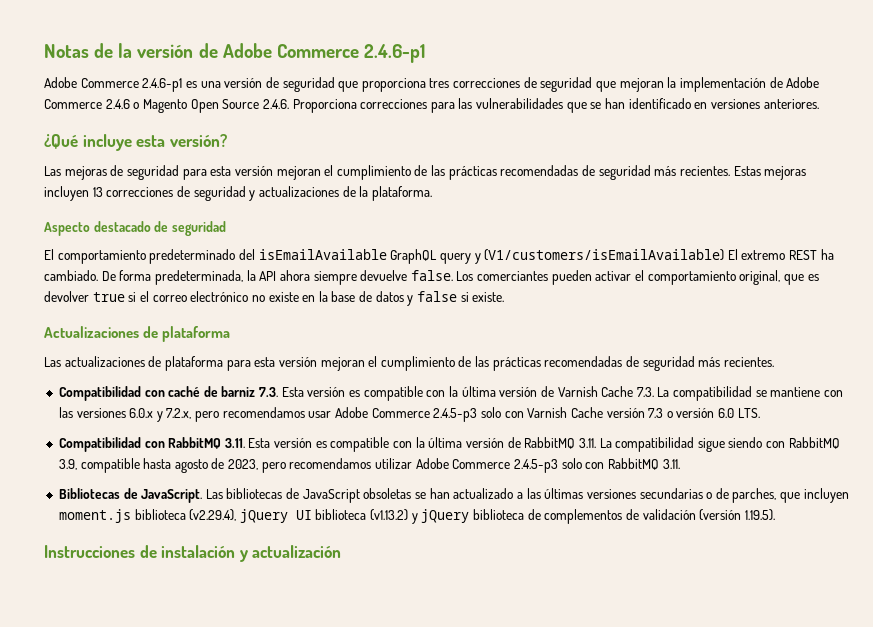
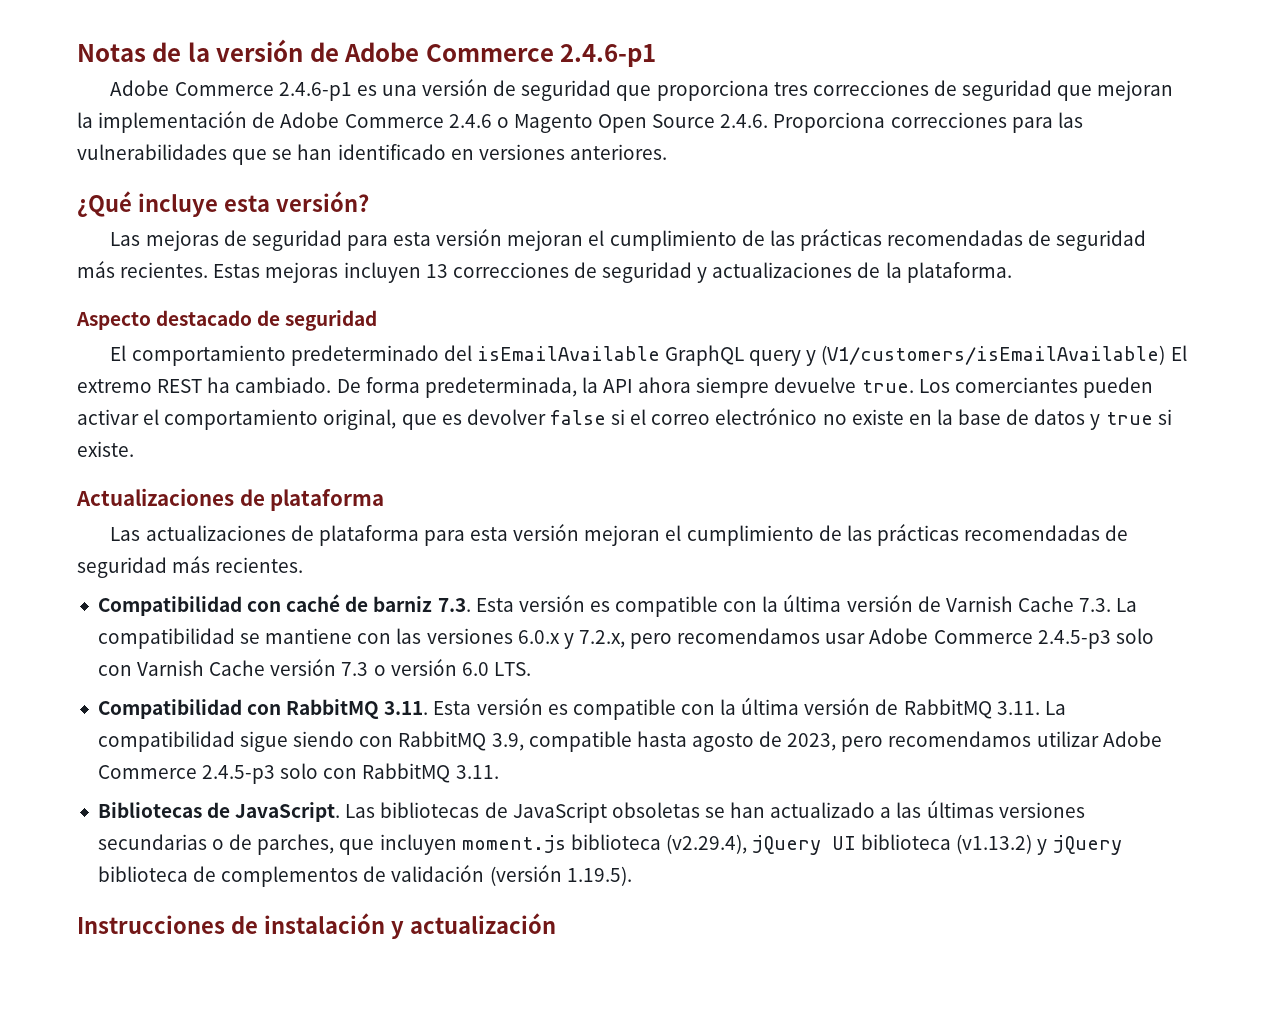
- De forma predeterminada, la API ahora siempre devuelve false.
+ De forma predeterminada, la API ahora siempre devuelve true.
- Los comerciantes pueden activar el comportamiento original, que es devolver true si el correo electrónico no existe en la base de datos y false si existe.
+ Los comerciantes pueden activar el comportamiento original, que es devolver false si el correo electrónico no existe en la base de datos y true si existe.

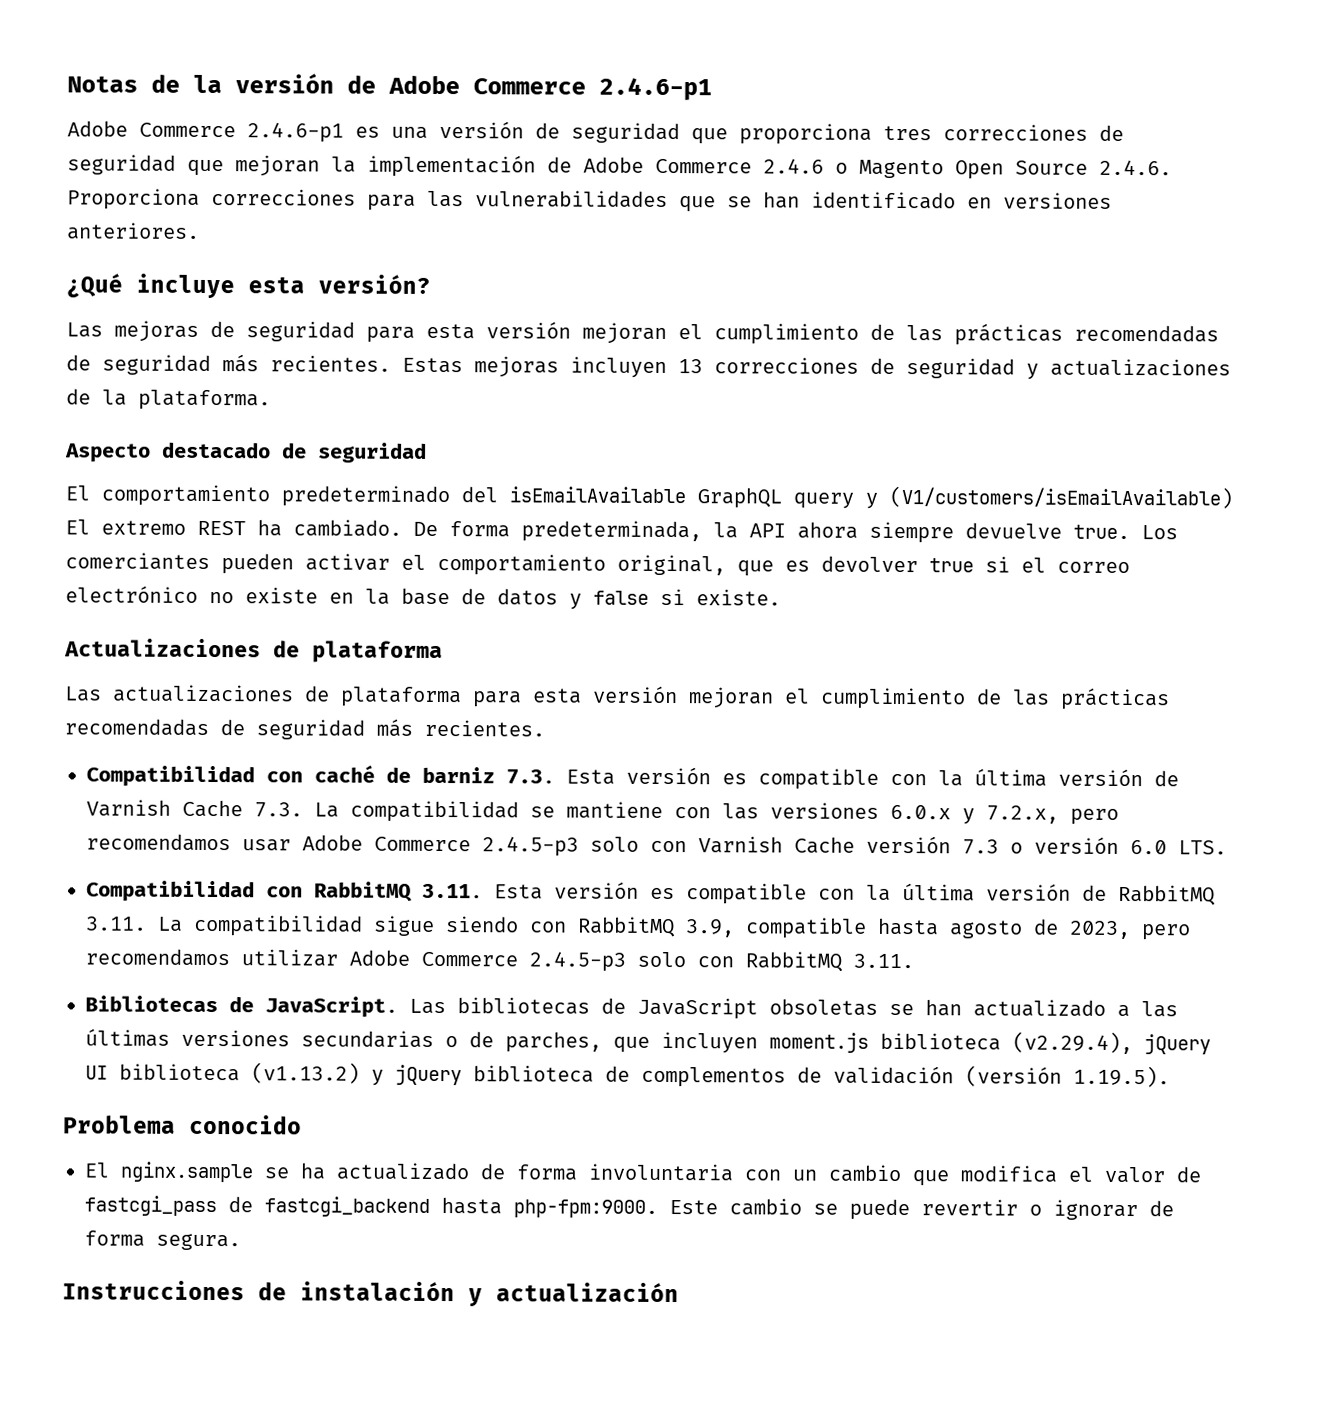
- Los comerciantes pueden activar el comportamiento original, que es devolver false si el correo electrónico no existe en la base de datos y true si existe.
+ Los comerciantes pueden activar el comportamiento original, que es devolver true si el correo electrónico no existe en la base de datos y false si existe.
+ Problema conocido
+ El nginx.sample se ha actualizado de forma involuntaria con un cambio que modifica el valor de fastcgi_pass de fastcgi_backend hasta php-fpm:9000. Este cambio se puede revertir o ignorar de forma segura.

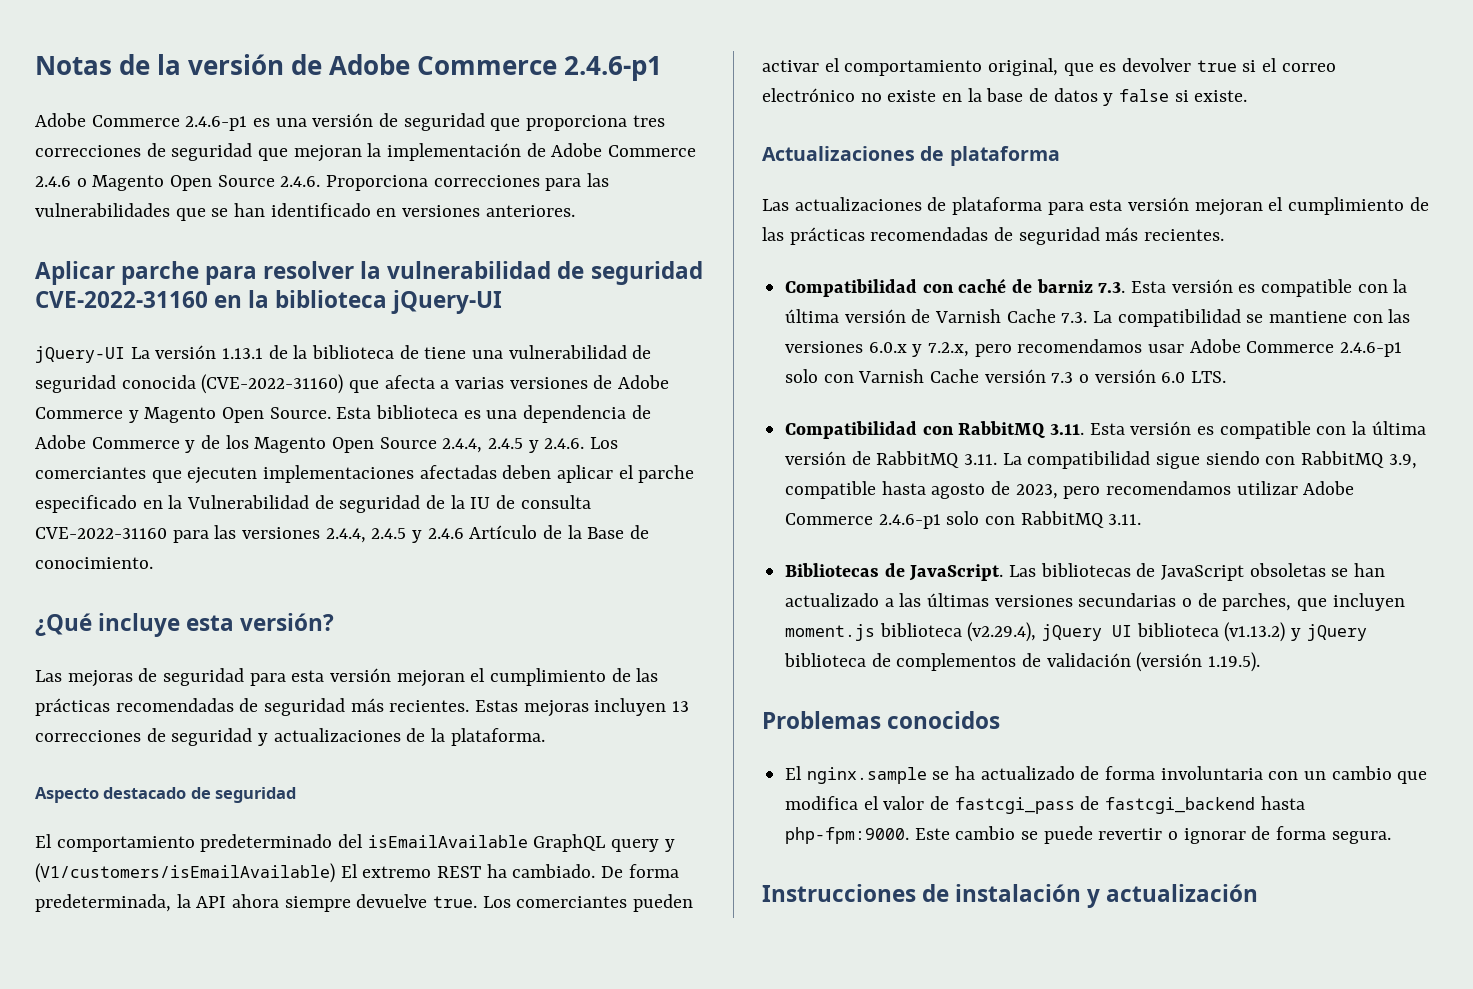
+ Aplicar parche para resolver la vulnerabilidad de seguridad CVE-2022-31160 en la biblioteca jQuery-UI
+ jQuery-UI La versión 1.13.1 de la biblioteca de tiene una vulnerabilidad de seguridad conocida (CVE-2022-31160) que afecta a varias versiones de Adobe Commerce y Magento Open Source. Esta biblioteca es una dependencia de Adobe Commerce y de los Magento Open Source 2.4.4, 2.4.5 y 2.4.6. Los comerciantes que ejecuten implementaciones afectadas deben aplicar el parche especificado en la Vulnerabilidad de seguridad de la IU de consulta CVE-2022-31160 para las versiones 2.4.4, 2.4.5 y 2.4.6 Artículo de la Base de conocimiento.
- Compatibilidad con caché de barniz 7.3. Esta versión es compatible con la última versión de Varnish Cache 7.3. La compatibilidad se mantiene con las versiones 6.0.x y 7.2.x, pero recomendamos usar Adobe Commerce 2.4.5-p3 solo con Varnish Cache versión 7.3 o versión 6.0 LTS.
+ Compatibilidad con caché de barniz 7.3. Esta versión es compatible con la última versión de Varnish Cache 7.3. La compatibilidad se mantiene con las versiones 6.0.x y 7.2.x, pero recomendamos usar Adobe Commerce 2.4.6-p1 solo con Varnish Cache versión 7.3 o versión 6.0 LTS.
- Compatibilidad con RabbitMQ 3.11. Esta versión es compatible con la última versión de RabbitMQ 3.11. La compatibilidad sigue siendo con RabbitMQ 3.9, compatible hasta agosto de 2023, pero recomendamos utilizar Adobe Commerce 2.4.5-p3 solo con RabbitMQ 3.11.
+ Compatibilidad con RabbitMQ 3.11. Esta versión es compatible con la última versión de RabbitMQ 3.11. La compatibilidad sigue siendo con RabbitMQ 3.9, compatible hasta agosto de 2023, pero recomendamos utilizar Adobe Commerce 2.4.6-p1 solo con RabbitMQ 3.11.
- Problema conocido
+ Problemas conocidos

